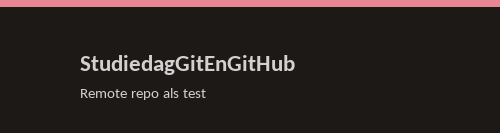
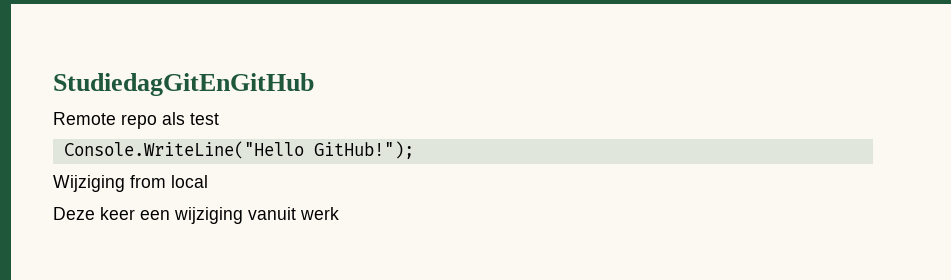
+ Console.WriteLine("Hello GitHub!");
+ Wijziging from local
+ Deze keer een wijziging vanuit werk

